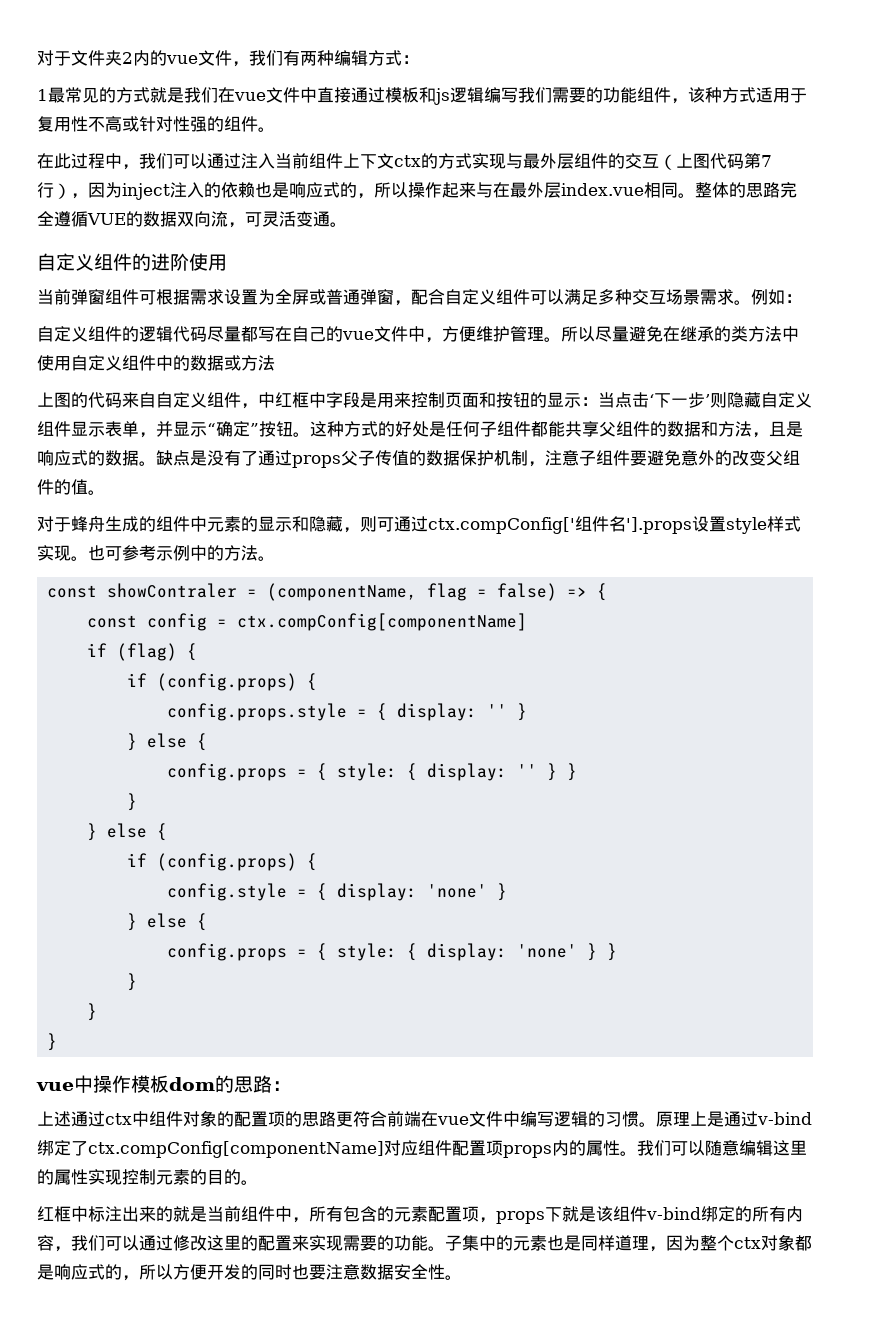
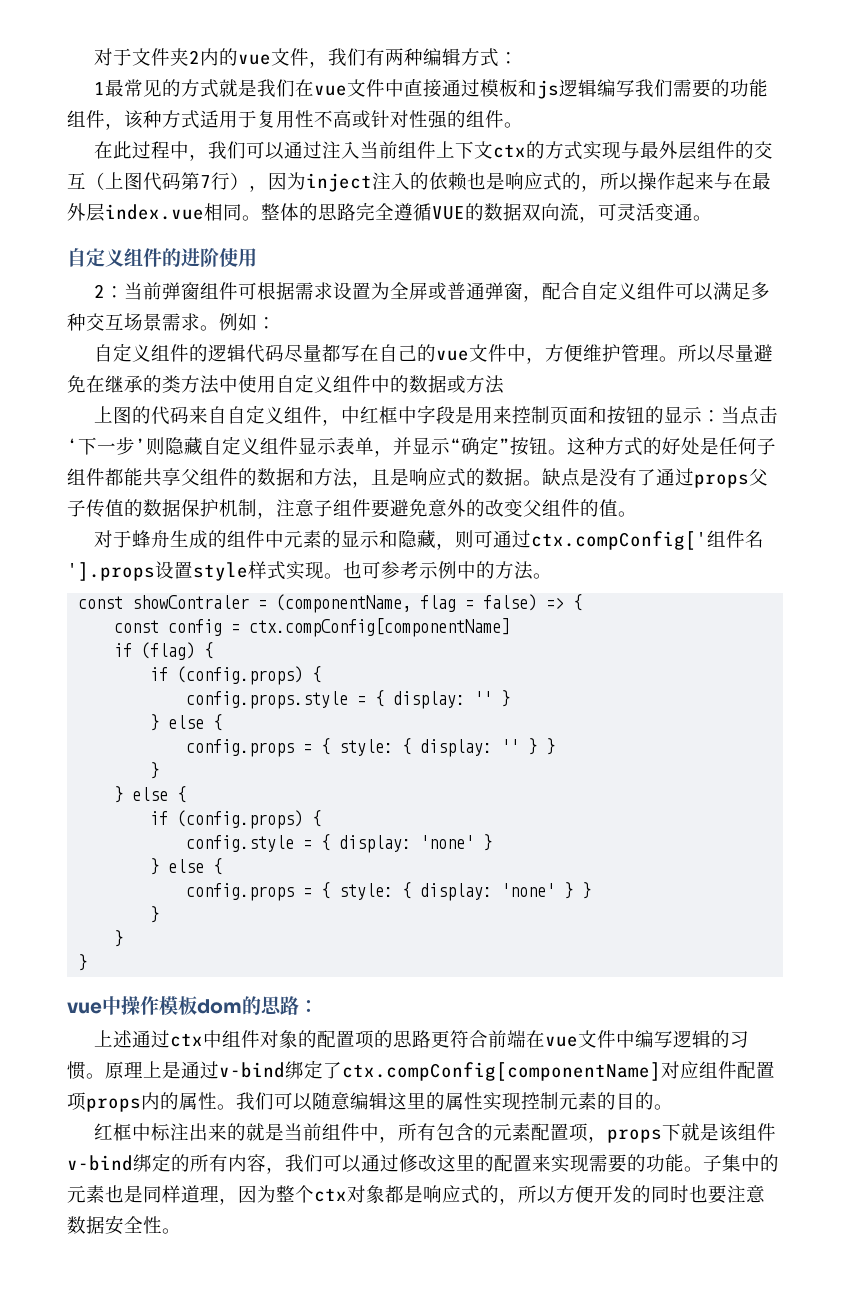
- 当前弹窗组件可根据需求设置为全屏或普通弹窗，配合自定义组件可以满足多种交互场景需求。
+ 2：当前弹窗组件可根据需求设置为全屏或普通弹窗，配合自定义组件可以满足多种交互场景需求。

